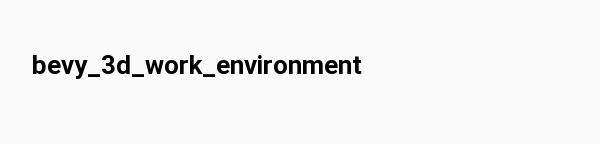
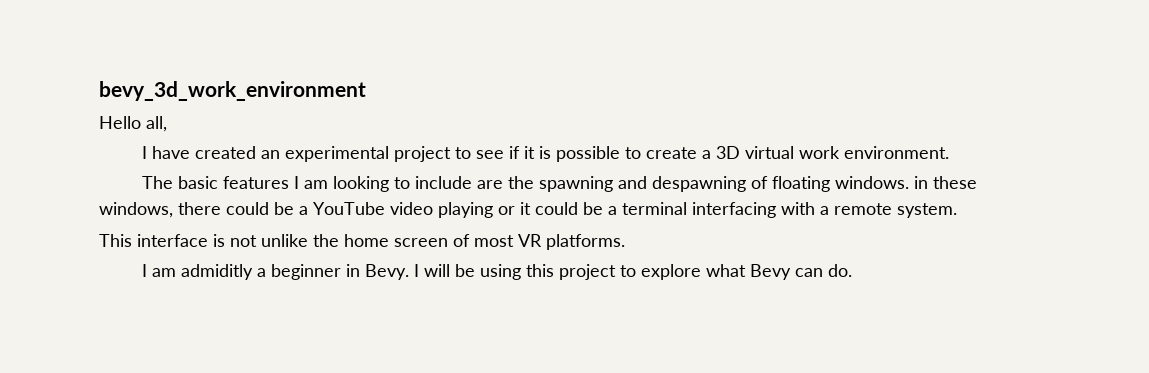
+ Hello all,
+ I have created an experimental project to see if it is possible to create a 3D virtual work environment.
+ The basic features I am looking to include are the spawning and despawning of floating windows. in these windows, there could be a YouTube video playing or it could be a terminal interfacing with a remote system.
+ This interface is not unlike the home screen of most VR platforms.
+ I am admiditly a beginner in Bevy. I will be using this project to explore what Bevy can do.

